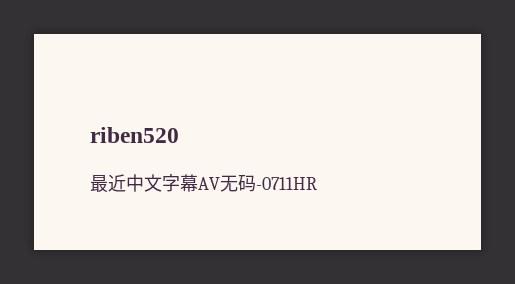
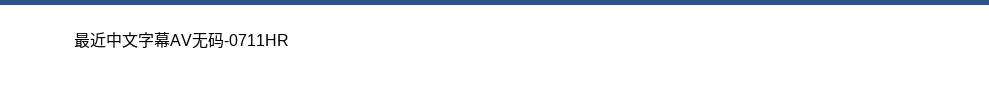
- riben520

